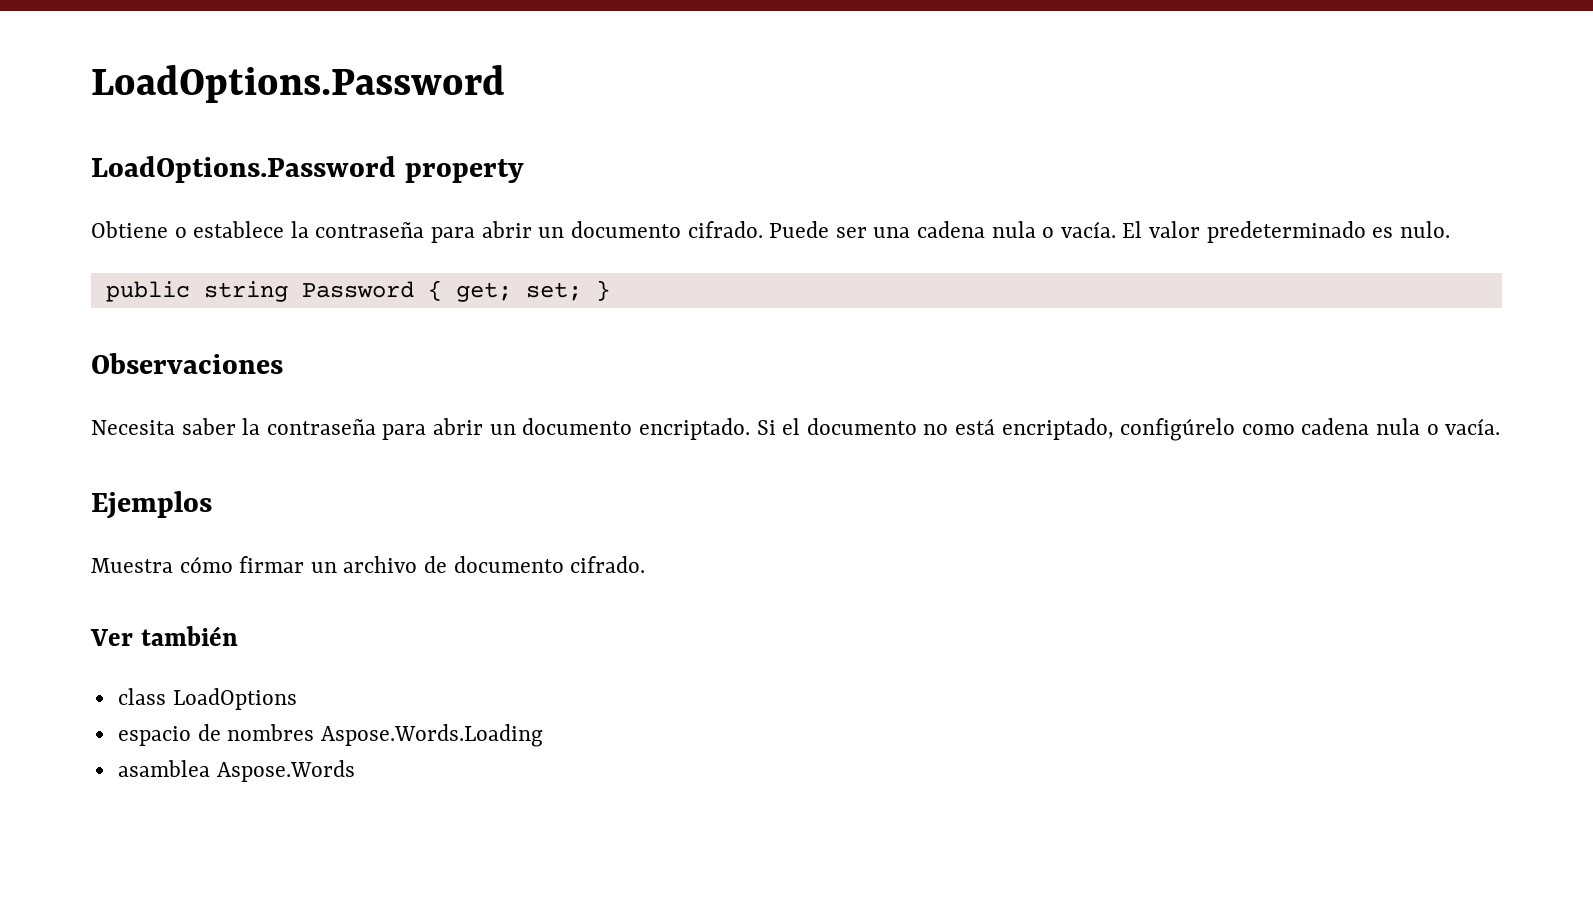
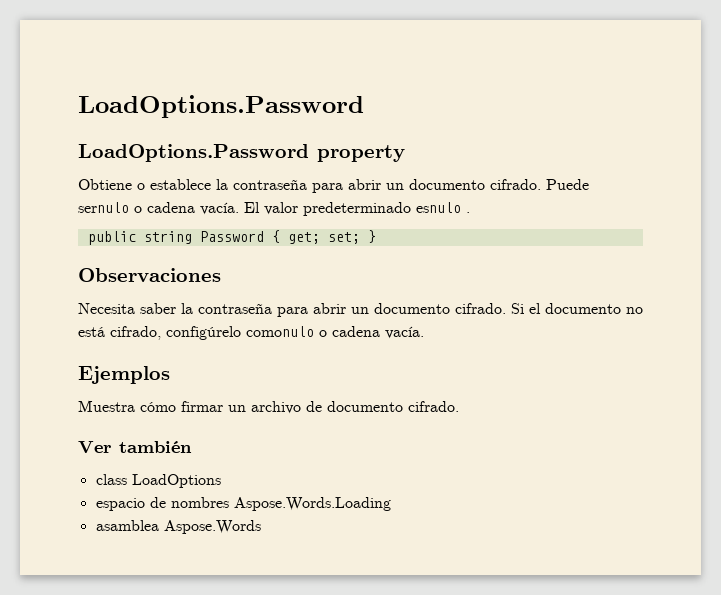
- Puede ser una cadena nula o vacía.
+ Puede sernulo o cadena vacía.
- El valor predeterminado es nulo.
+ El valor predeterminado esnulo .
- Necesita saber la contraseña para abrir un documento encriptado.
+ Necesita saber la contraseña para abrir un documento cifrado.
- Si el documento no está encriptado, configúrelo como cadena nula o vacía.
+ Si el documento no está cifrado, configúrelo comonulo o cadena vacía.

